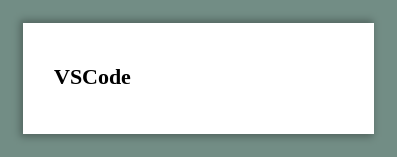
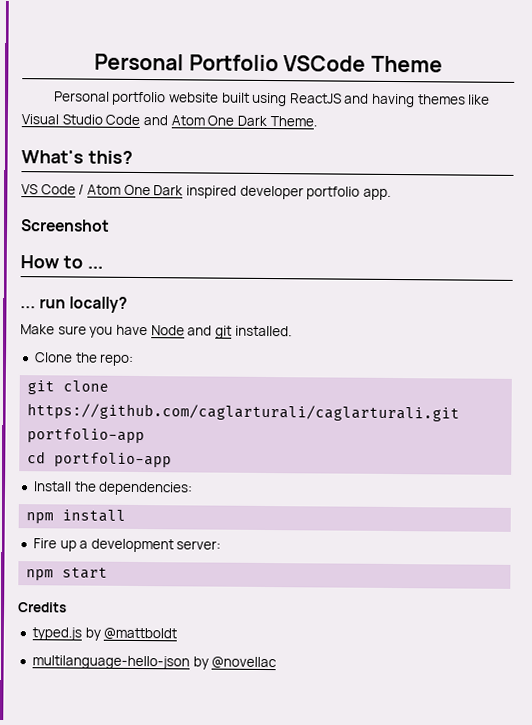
- VSCode
+ Personal Portfolio VSCode Theme
+ Personal portfolio website built using ReactJS and having themes like Visual Studio Code and Atom One Dark Theme.
+ What's this?
+ VS Code / Atom One Dark inspired developer portfolio app.
+ Screenshot
+ How to ...
+ ... run locally?
+ Make sure you have Node and git installed.
+ Clone the repo:
+ git clone https://github.com/caglarturali/caglarturali.git portfolio-app
+ cd portfolio-app
+ Install the dependencies:
+ npm install
+ Fire up a development server:
+ npm start
+ Credits
+ typed.js by @mattboldt
+ multilanguage-hello-json by @novellac

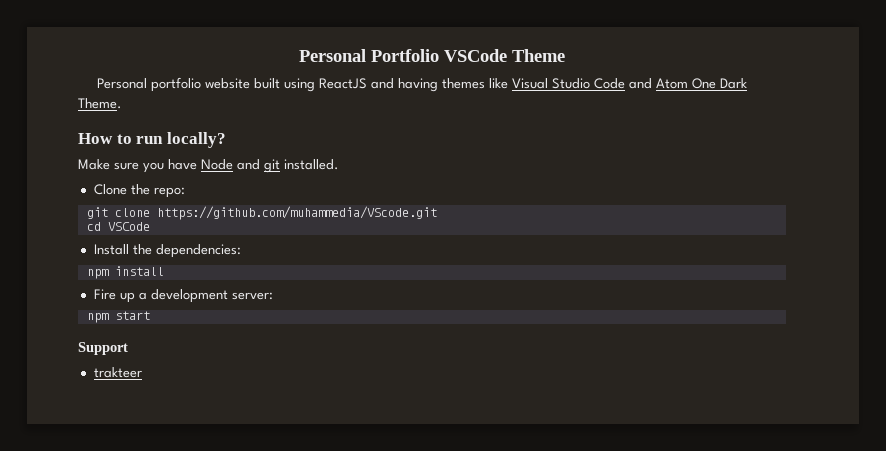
- What's this?
- VS Code / Atom One Dark inspired developer portfolio app.
- Screenshot
- How to ...
- ... run locally?
+ How to run locally?
- git clone https://github.com/caglarturali/caglarturali.git portfolio-app
+ git clone https://github.com/muhammedia/VScode.git
- cd portfolio-app
+ cd VSCode
- Credits
- typed.js by @mattboldt
- multilanguage-hello-json by @novellac
+ Support
+ trakteer

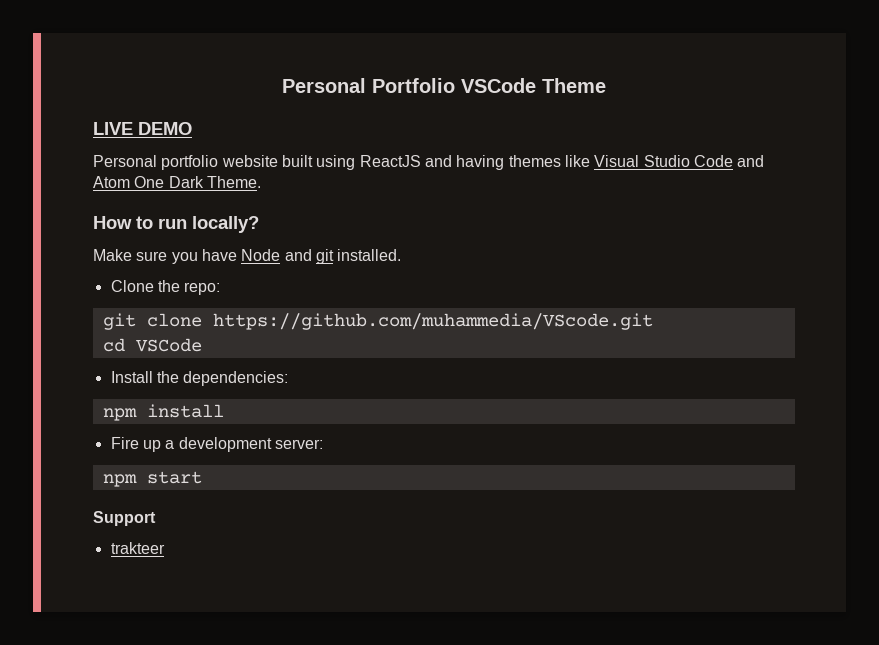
+ LIVE DEMO

